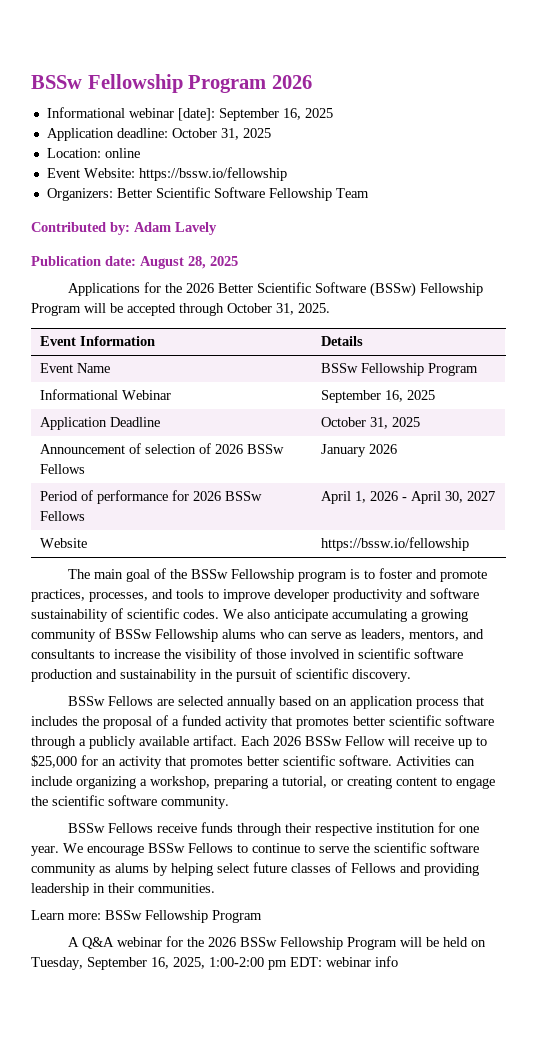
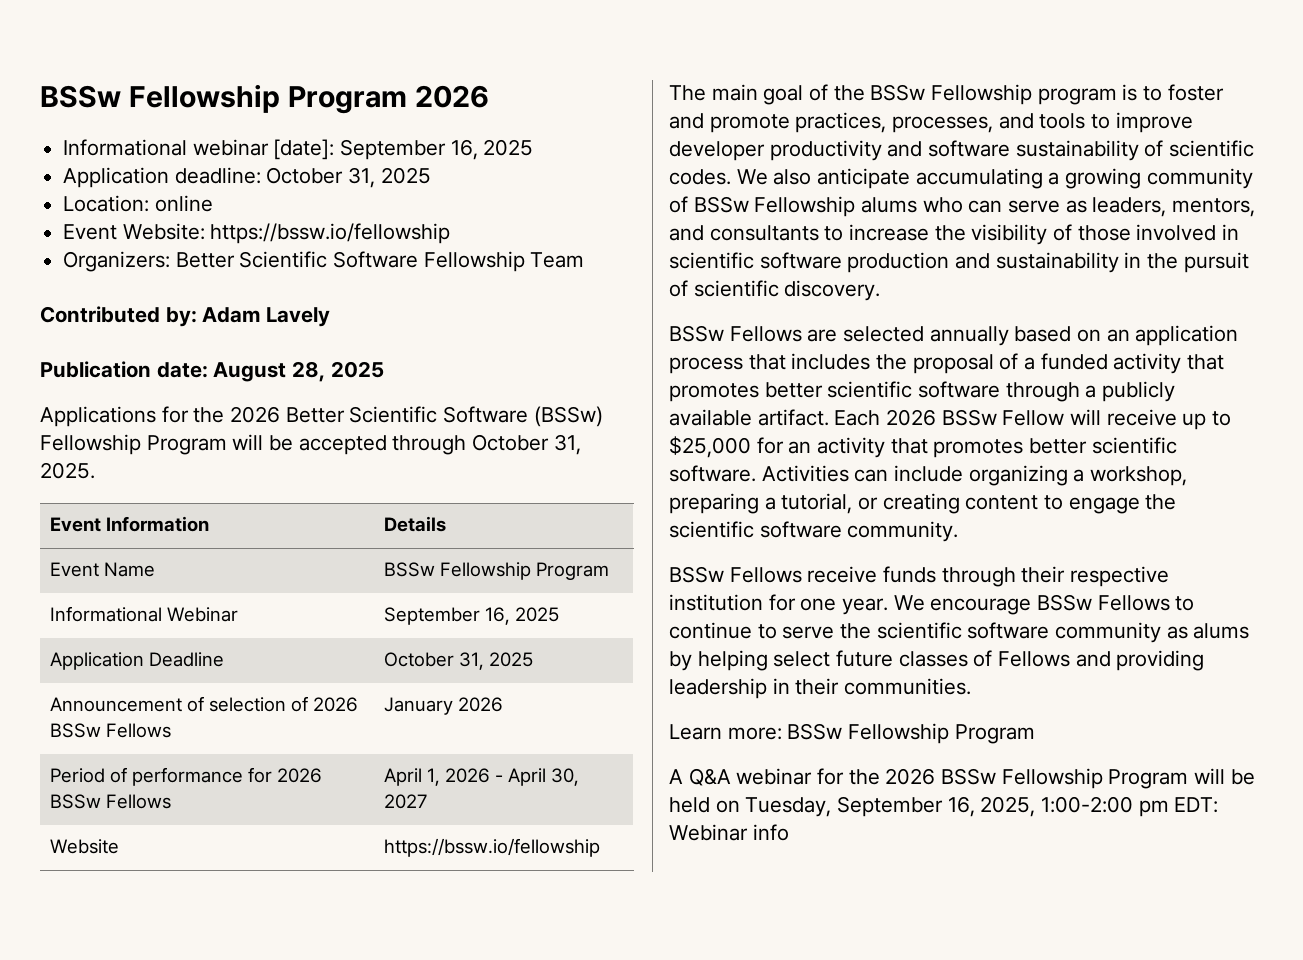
- A Q&A webinar for the 2026 BSSw Fellowship Program will be held on Tuesday, September 16, 2025, 1:00-2:00 pm EDT: webinar info
+ A Q&A webinar for the 2026 BSSw Fellowship Program will be held on Tuesday, September 16, 2025, 1:00-2:00 pm EDT: Webinar info

